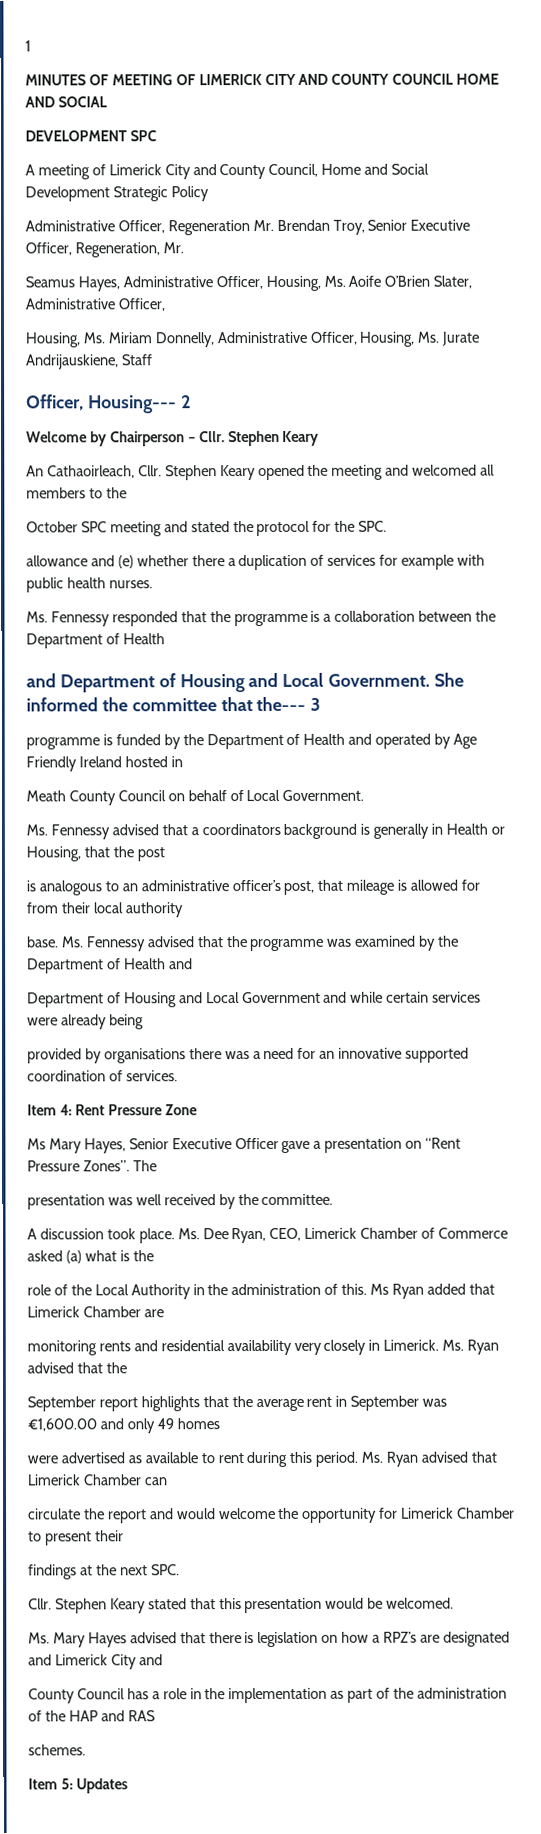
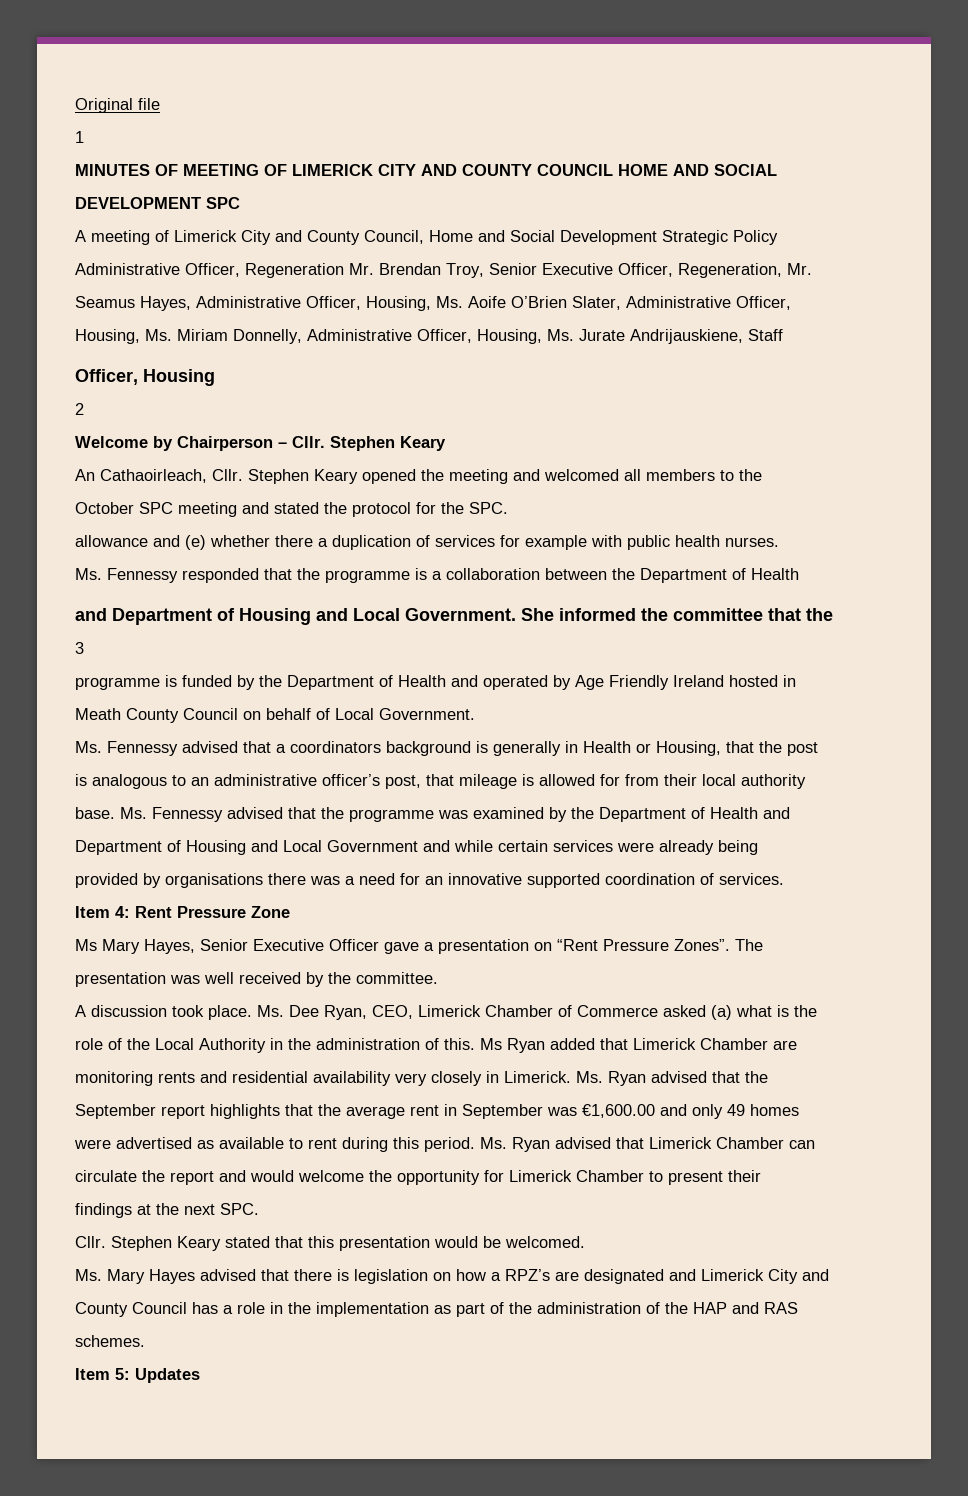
+ Original file
- Officer, Housing--- 2
+ Officer, Housing
+ 2
- She informed the committee that the--- 3
+ She informed the committee that the
+ 3

